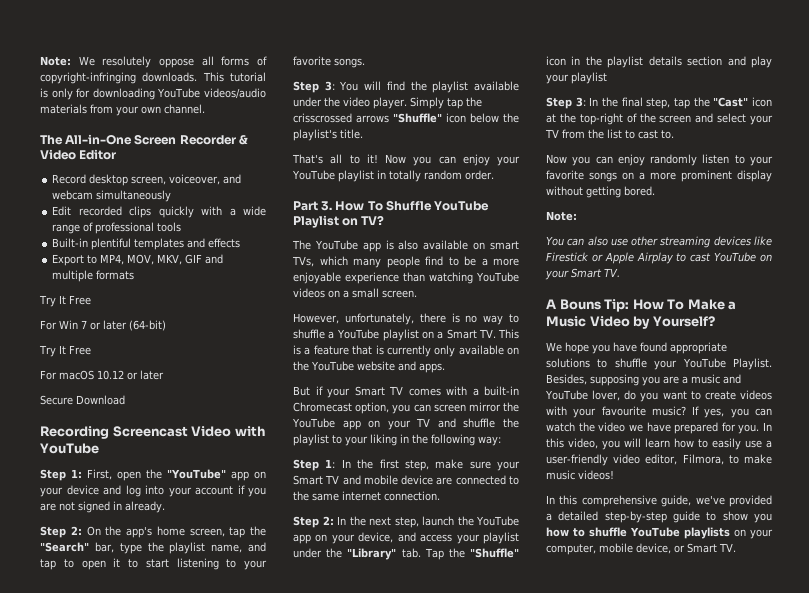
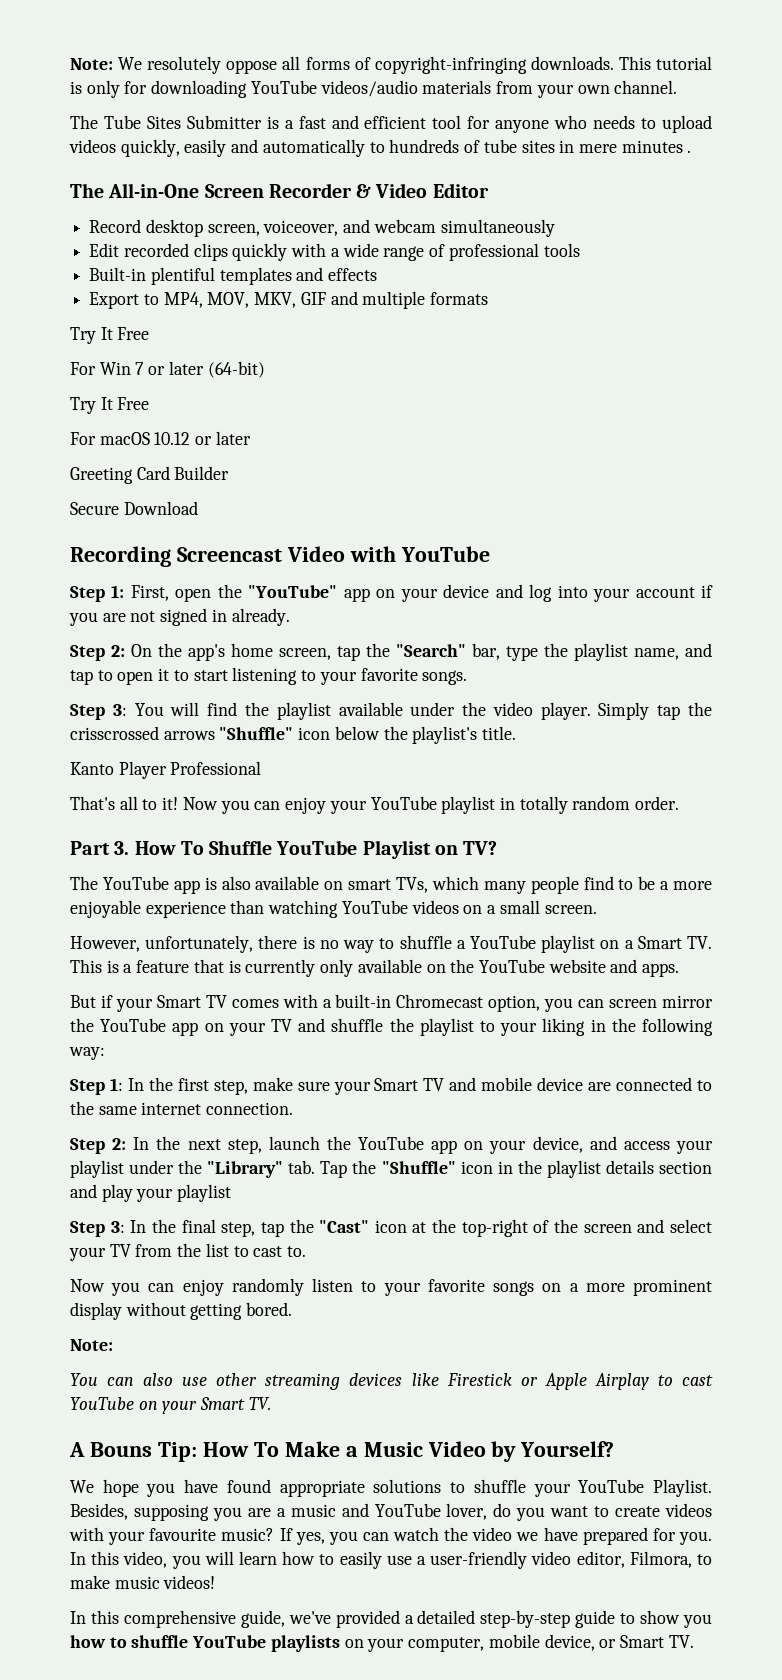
+ The Tube Sites Submitter is a fast and efficient tool for anyone who needs to upload videos quickly, easily and automatically to hundreds of tube sites in mere minutes .
+ Greeting Card Builder
+ Kanto Player Professional

